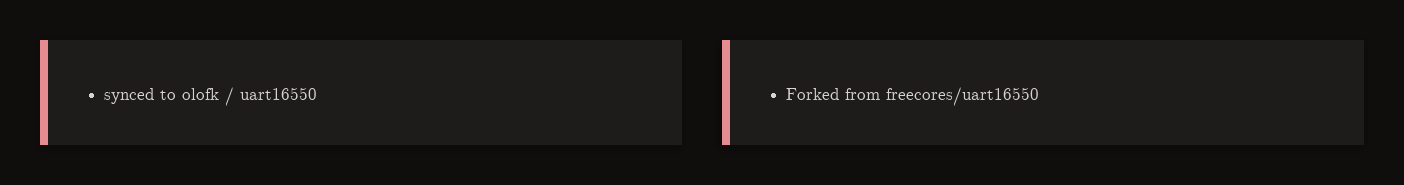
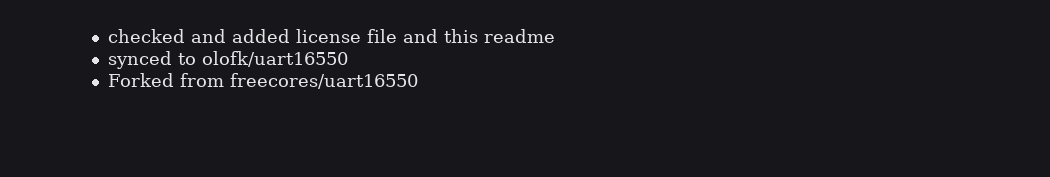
- synced to olofk / uart16550
+ checked and added license file and this readme
+ synced to olofk/uart16550

